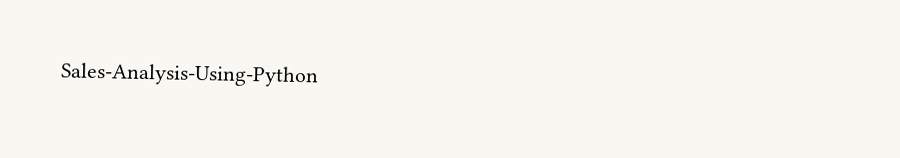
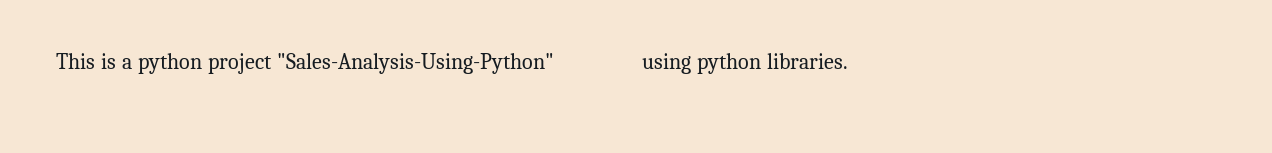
- Sales-Analysis-Using-Python
+ This is a python project "Sales-Analysis-Using-Python" using python libraries.

